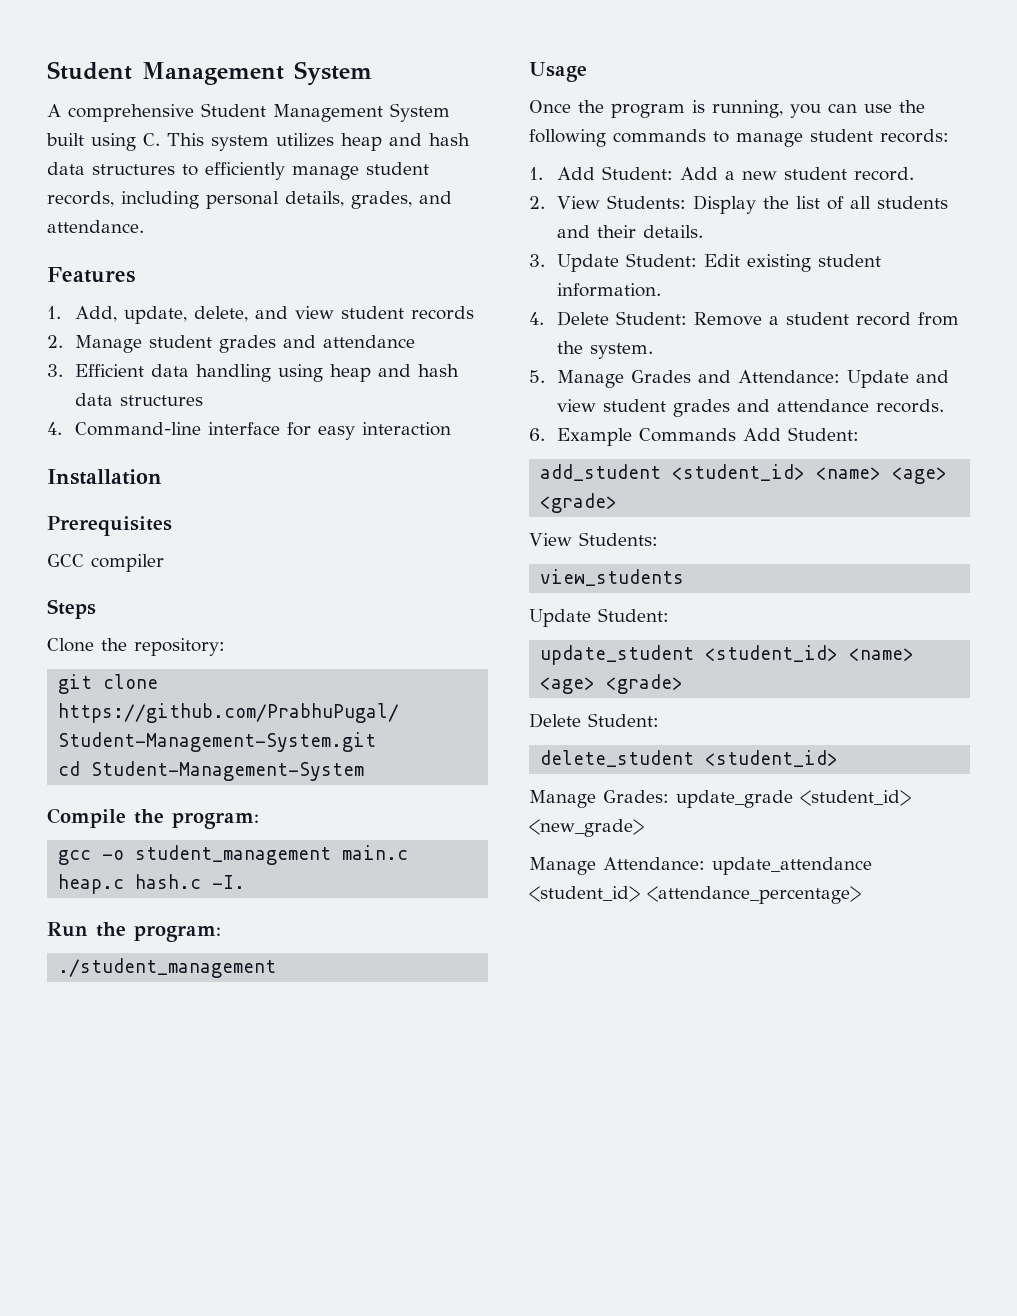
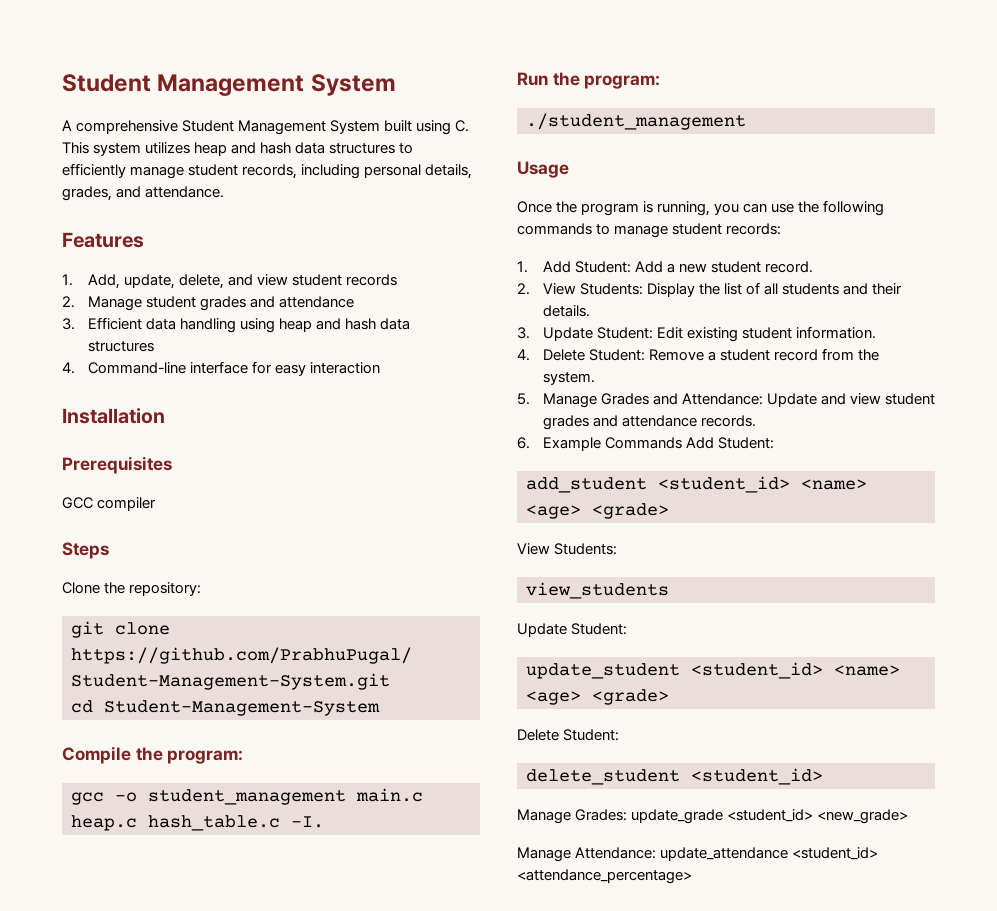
- gcc -o student_management main.c heap.c hash.c -I.
+ gcc -o student_management main.c heap.c hash_table.c -I.

